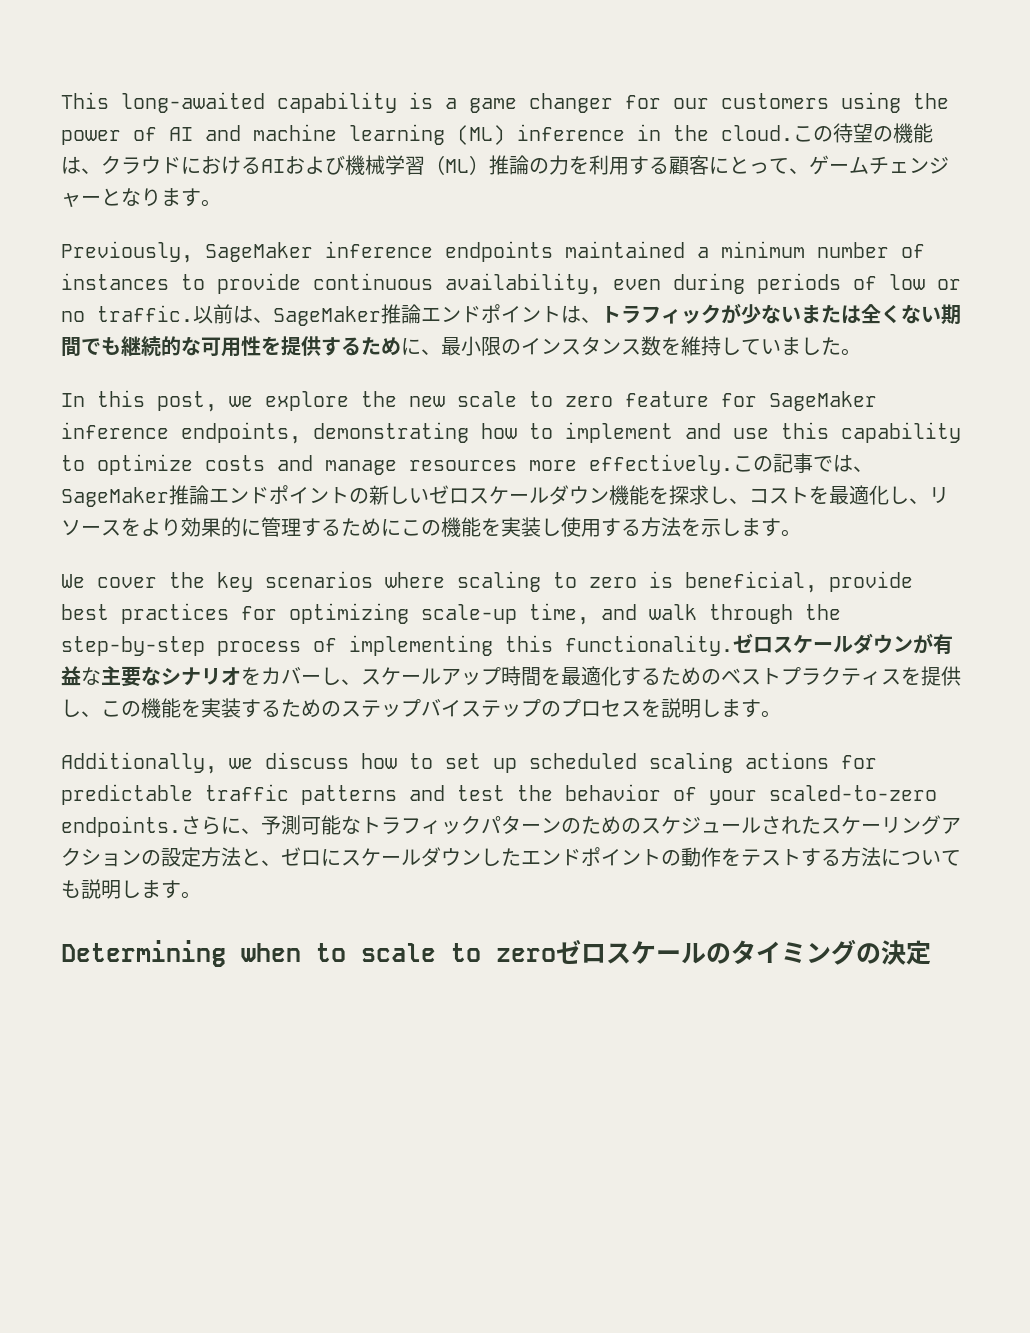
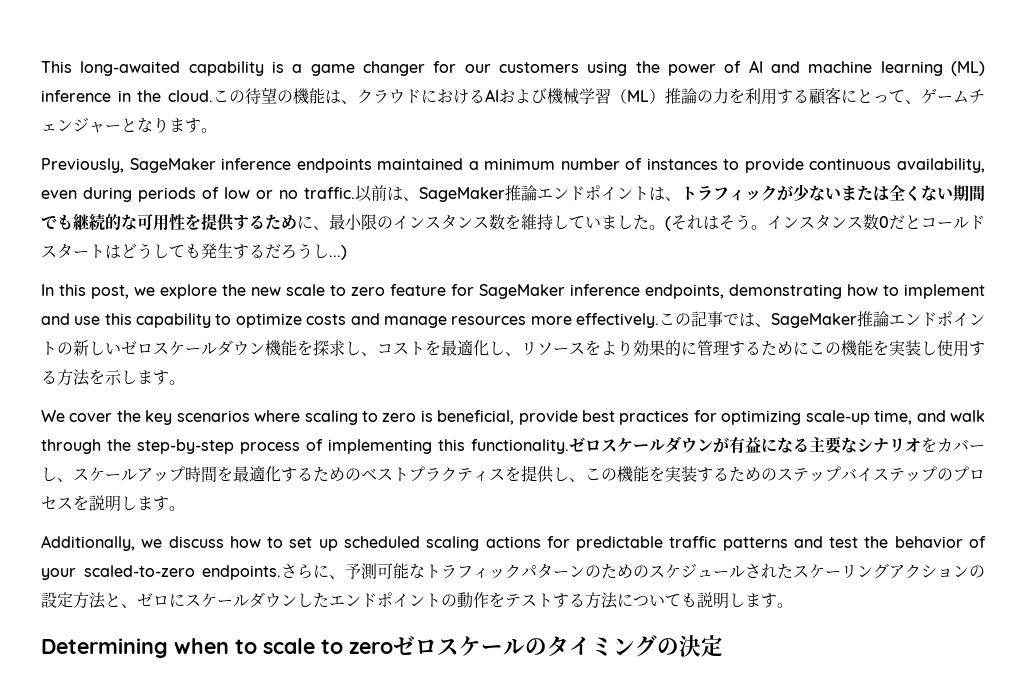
+ (それはそう。インスタンス数0だとコールドスタートはどうしても発生するだろうし...)
- ゼロスケールダウンが有益な主要なシナリオをカバーし、スケールアップ時間を最適化するためのベストプラクティスを提供し、この機能を実装するためのステップバイステップのプロセスを説明します。
+ ゼロスケールダウンが有益になる主要なシナリオをカバーし、スケールアップ時間を最適化するためのベストプラクティスを提供し、この機能を実装するためのステップバイステップのプロセスを説明します。

